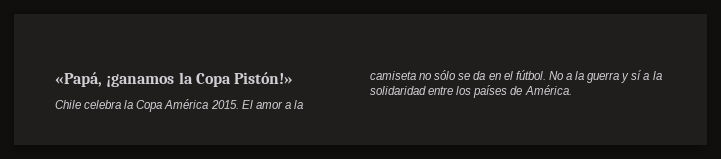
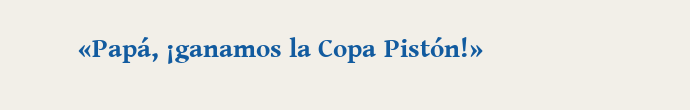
- Chile celebra la Copa América 2015. El amor a la camiseta no sólo se da en el fútbol. No a la guerra y sí a la solidaridad entre los países de América.

